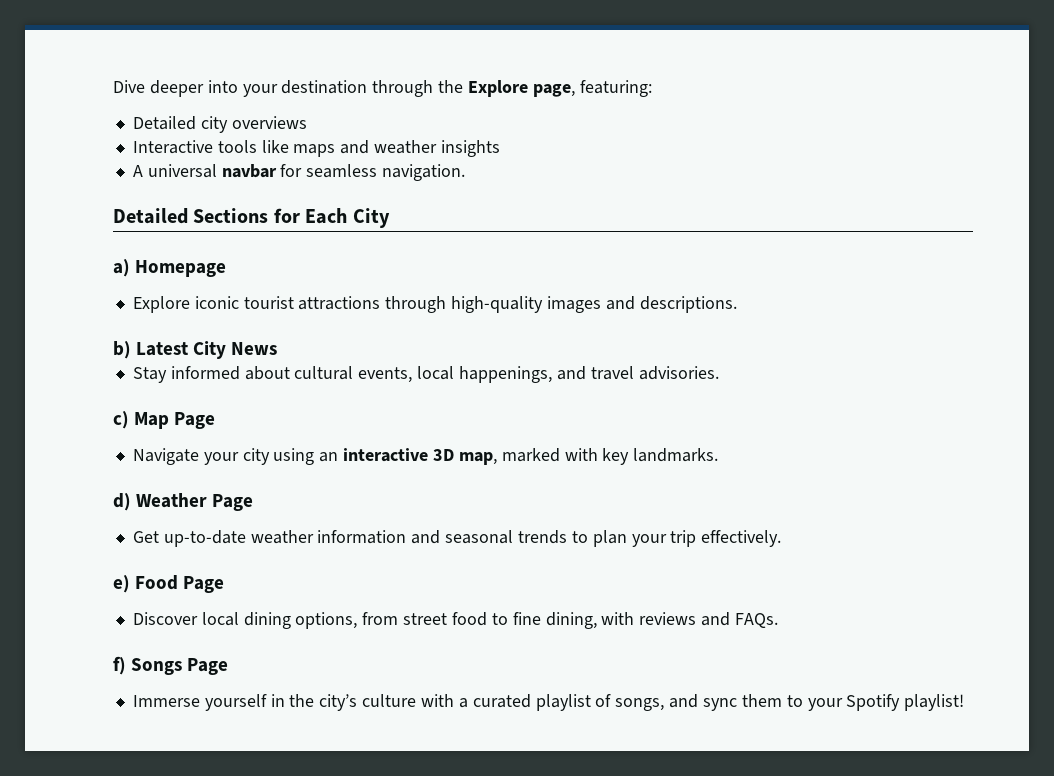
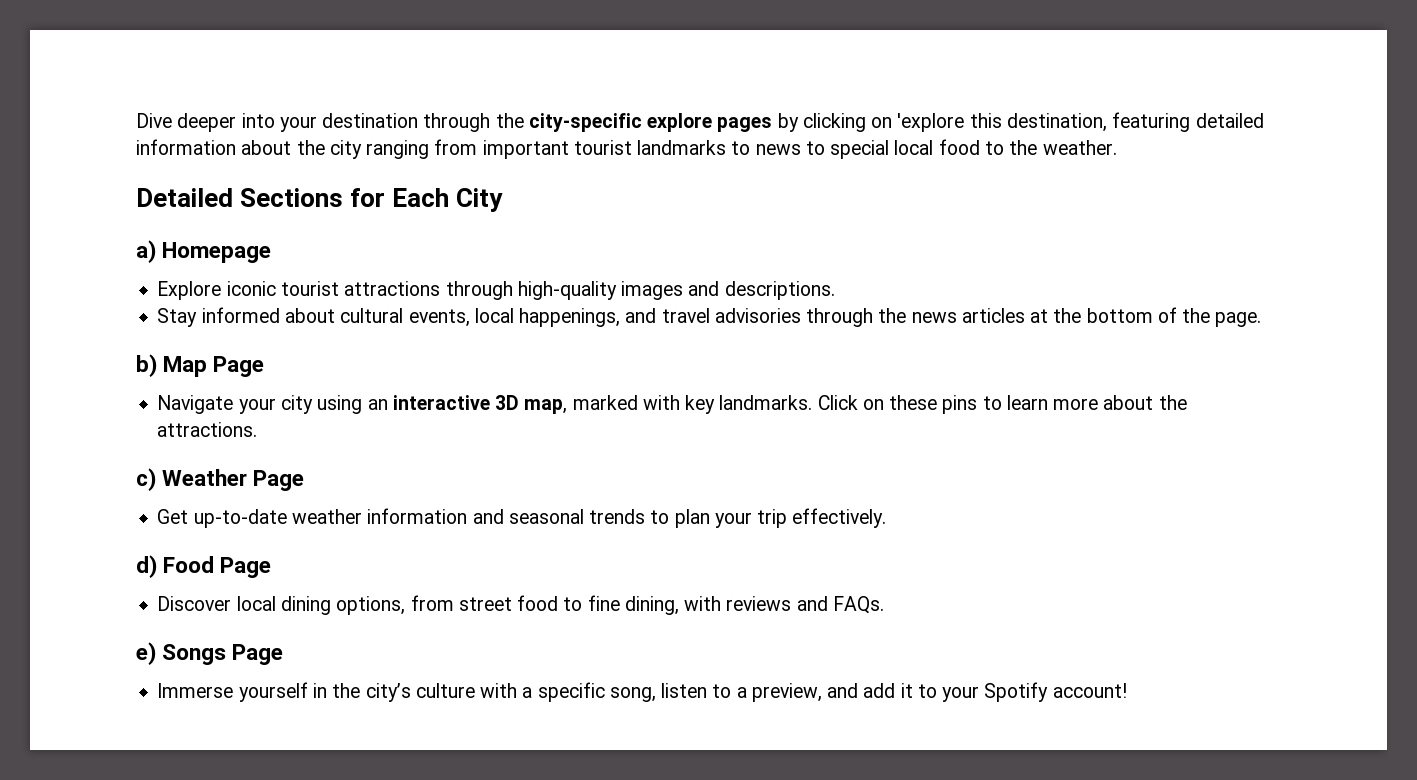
- Dive deeper into your destination through the Explore page, featuring:
- Detailed city overviews
- Interactive tools like maps and weather insights
- A universal navbar for seamless navigation.
+ Dive deeper into your destination through the city-specific explore pages by clicking on 'explore this destination, featuring detailed information about the city ranging from important tourist landmarks to news to special local food to the weather.
- b) Latest City News
- Stay informed about cultural events, local happenings, and travel advisories.
- c) Map Page
+ Stay informed about cultural events, local happenings, and travel advisories through the news articles at the bottom of the page.
+ b) Map Page
- Navigate your city using an interactive 3D map, marked with key landmarks.
- d) Weather Page
+ Navigate your city using an interactive 3D map, marked with key landmarks. Click on these pins to learn more about the attractions.
+ c) Weather Page
- e) Food Page
+ d) Food Page
- f) Songs Page
+ e) Songs Page
- Immerse yourself in the city’s culture with a curated playlist of songs, and sync them to your Spotify playlist!
+ Immerse yourself in the city’s culture with a specific song, listen to a preview, and add it to your Spotify account!

